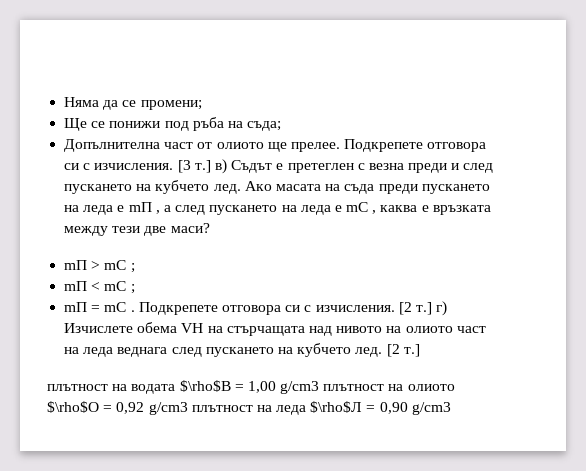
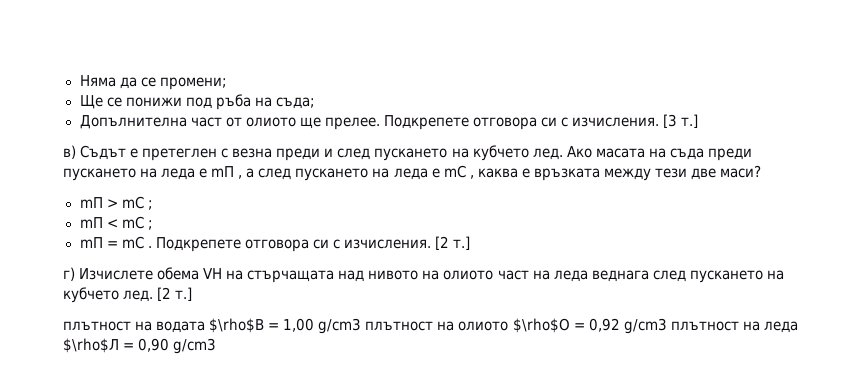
- [3 т.] в) Съдът е претеглен с везна преди и след пускането на кубчето лед.
+ [3 т.]
+ в) Съдът е претеглен с везна преди и след пускането на кубчето лед.
- Подкрепете отговора си с изчисления. [2 т.] г) Изчислете обема VН на стърчащата над нивото на олиото част на леда веднага след пускането на кубчето лед.
+ Подкрепете отговора си с изчисления. [2 т.]
+ г) Изчислете обема VН на стърчащата над нивото на олиото част на леда веднага след пускането на кубчето лед.

